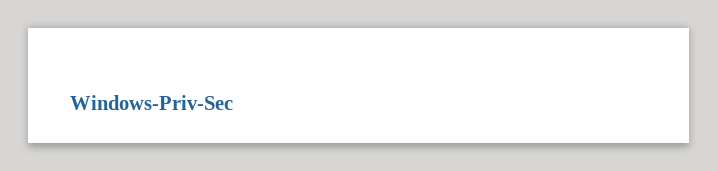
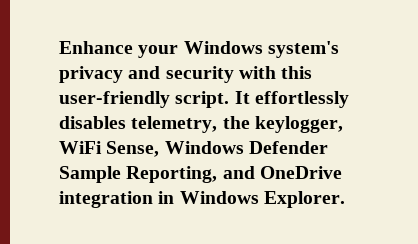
- Windows-Priv-Sec
+ Enhance your Windows system's privacy and security with this user-friendly script. It effortlessly disables telemetry, the keylogger, WiFi Sense, Windows Defender Sample Reporting, and OneDrive integration in Windows Explorer.

